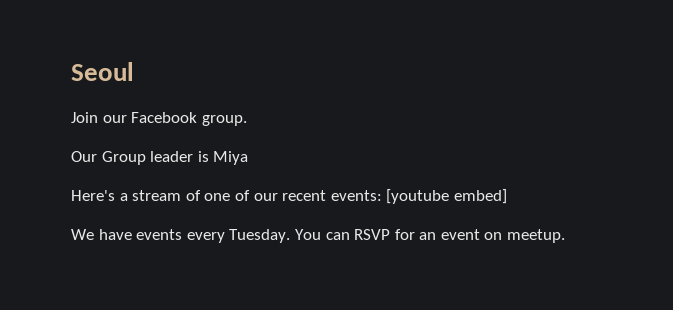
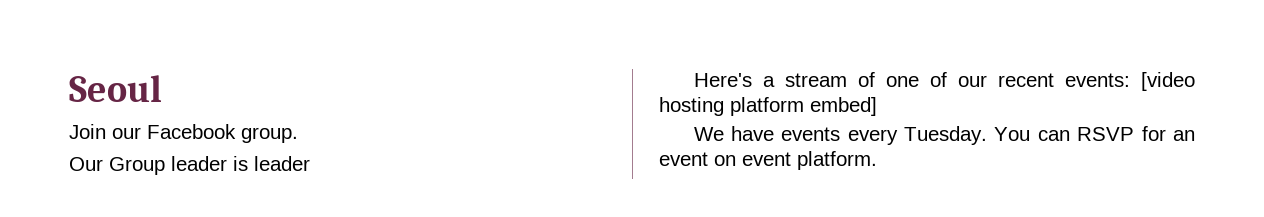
- Our Group leader is Miya
+ Our Group leader is leader
- Here's a stream of one of our recent events: [youtube embed]
+ Here's a stream of one of our recent events: [video hosting platform embed]
- You can RSVP for an event on meetup.
+ You can RSVP for an event on event platform.

